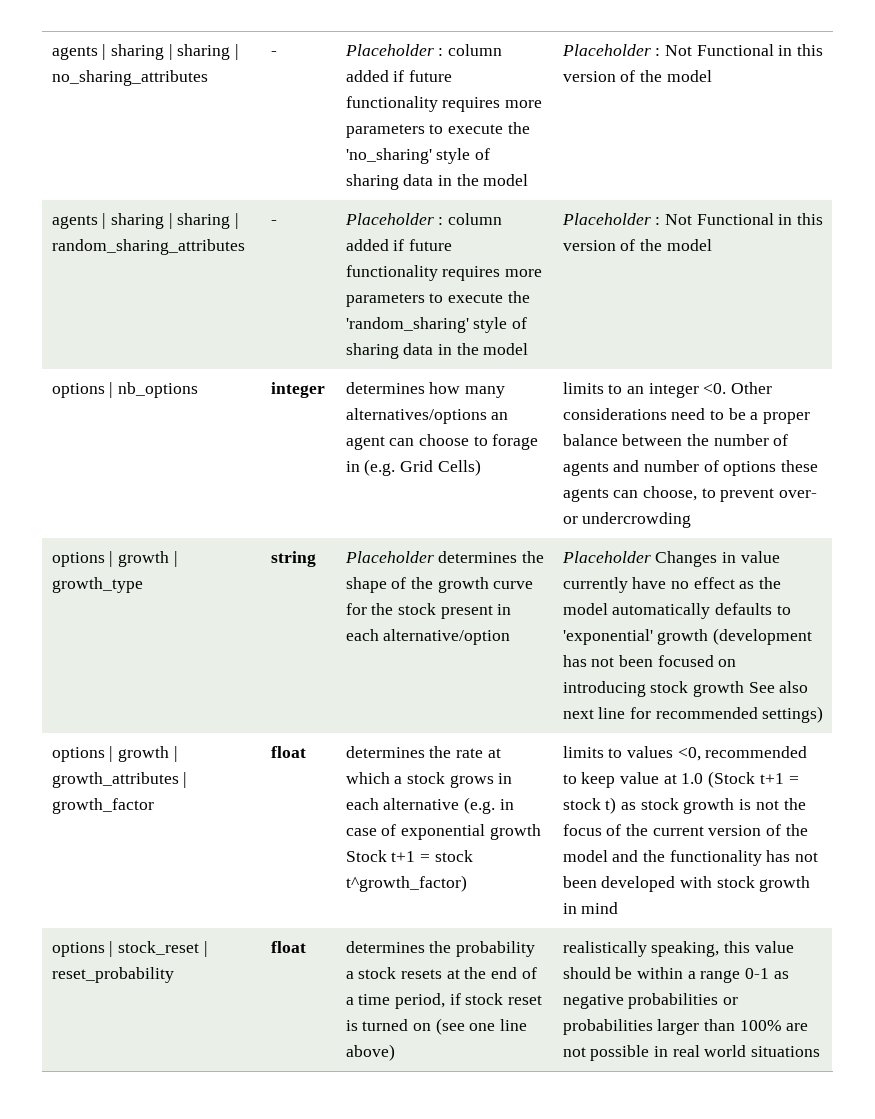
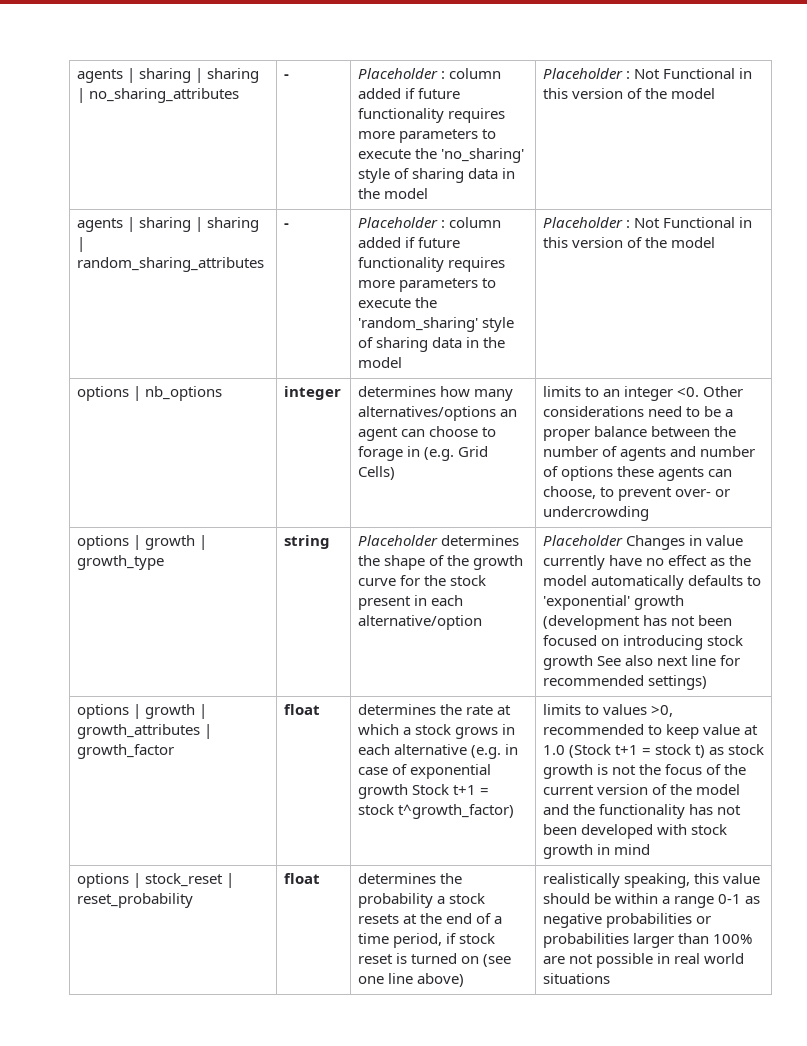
- limits to values <0, recommended to keep value at 1.0 (Stock t+1 = stock t) as stock growth is not the focus of the current version of the model and the functionality has not been developed with stock growth in mind
+ limits to values >0, recommended to keep value at 1.0 (Stock t+1 = stock t) as stock growth is not the focus of the current version of the model and the functionality has not been developed with stock growth in mind

